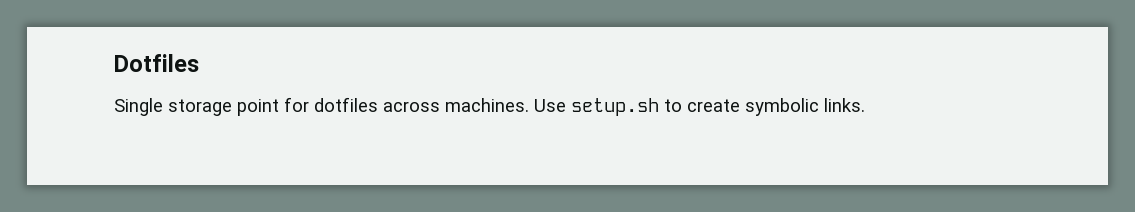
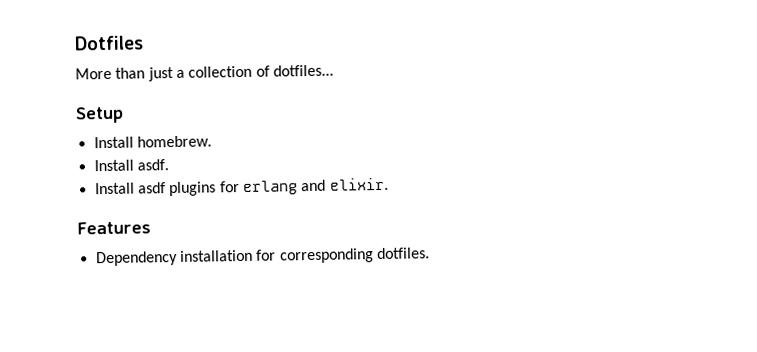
- Single storage point for dotfiles across machines. Use setup.sh to create symbolic links.
+ More than just a collection of dotfiles...
+ Setup
+ Install homebrew.
+ Install asdf.
+ Install asdf plugins for erlang and elixir.
+ Features
+ Dependency installation for corresponding dotfiles.

